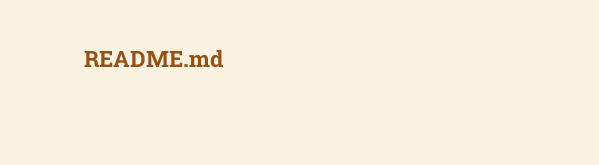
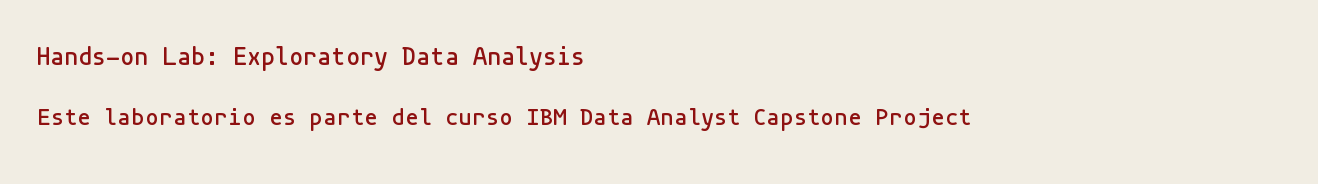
- README.md
+ Hands-on Lab: Exploratory Data Analysis
+ Este laboratorio es parte del curso IBM Data Analyst Capstone Project

